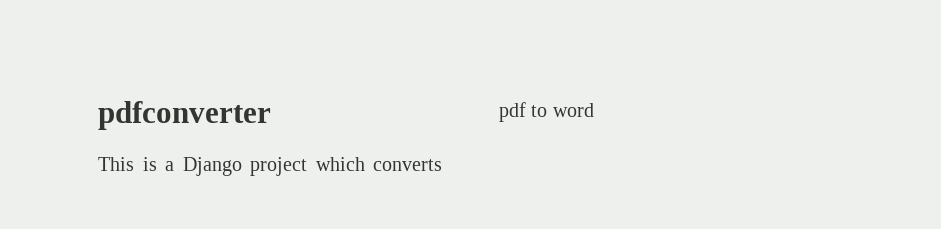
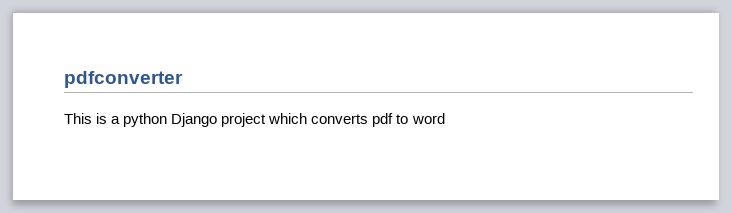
- This is a Django project which converts pdf to word
+ This is a python Django project which converts pdf to word

